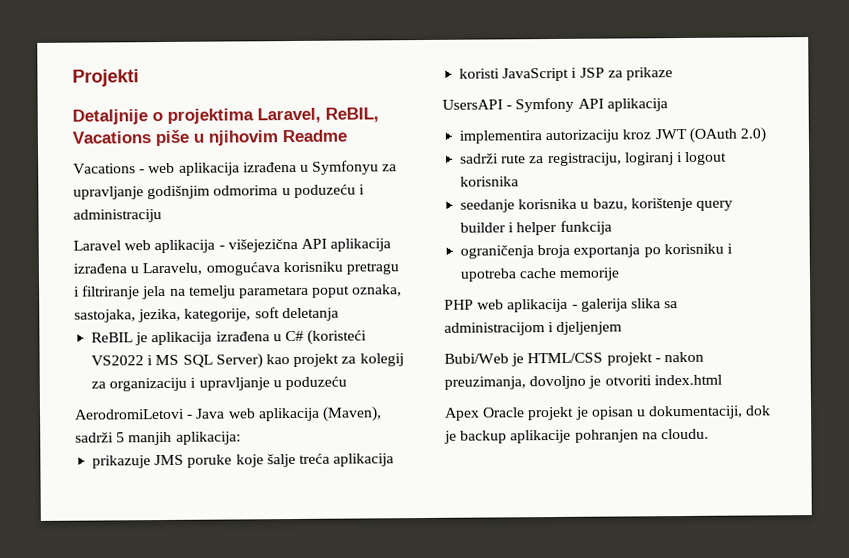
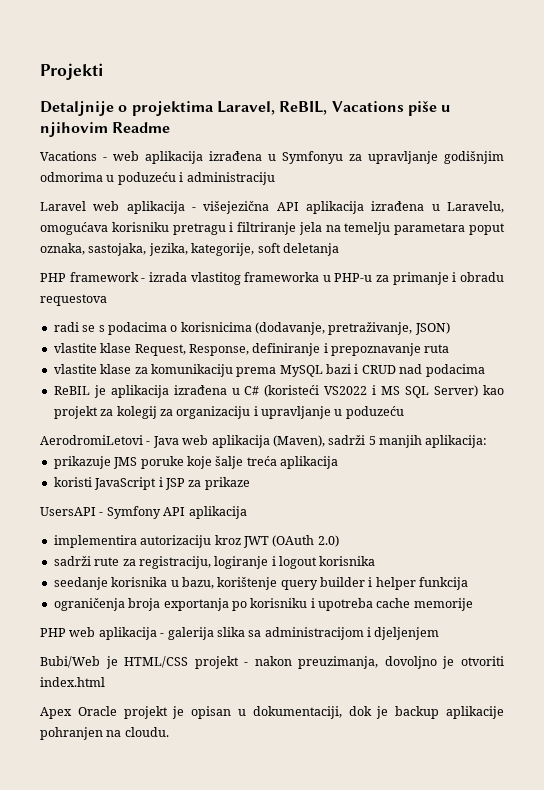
+ PHP framework - izrada vlastitog frameworka u PHP-u za primanje i obradu requestova
+ radi se s podacima o korisnicima (dodavanje, pretraživanje, JSON)
+ vlastite klase Request, Response, definiranje i prepoznavanje ruta
+ vlastite klase za komunikaciju prema MySQL bazi i CRUD nad podacima
- sadrži rute za registraciju, logiranj i logout korisnika
+ sadrži rute za registraciju, logiranje i logout korisnika

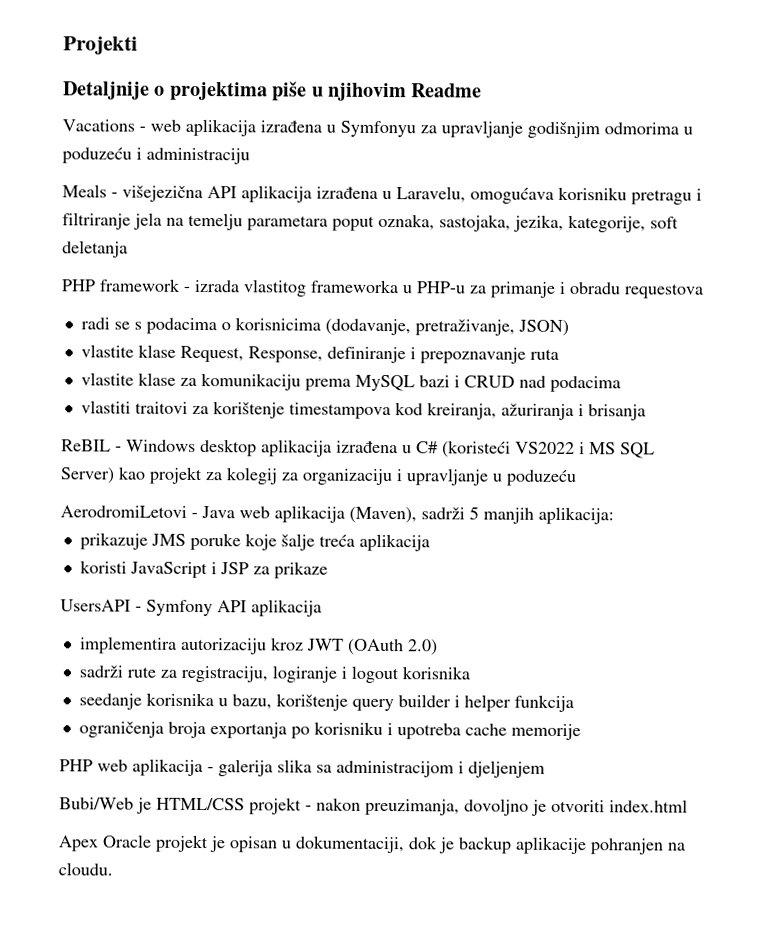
- Detaljnije o projektima Laravel, ReBIL, Vacations piše u njihovim Readme
+ Detaljnije o projektima piše u njihovim Readme
- Laravel web aplikacija - višejezična API aplikacija izrađena u Laravelu, omogućava korisniku pretragu i filtriranje jela na temelju parametara poput oznaka, sastojaka, jezika, kategorije, soft deletanja
+ Meals - višejezična API aplikacija izrađena u Laravelu, omogućava korisniku pretragu i filtriranje jela na temelju parametara poput oznaka, sastojaka, jezika, kategorije, soft deletanja
- ReBIL je aplikacija izrađena u C# (koristeći VS2022 i MS SQL Server) kao projekt za kolegij za organizaciju i upravljanje u poduzeću
+ vlastiti traitovi za korištenje timestampova kod kreiranja, ažuriranja i brisanja
+ ReBIL - Windows desktop aplikacija izrađena u C# (koristeći VS2022 i MS SQL Server) kao projekt za kolegij za organizaciju i upravljanje u poduzeću

